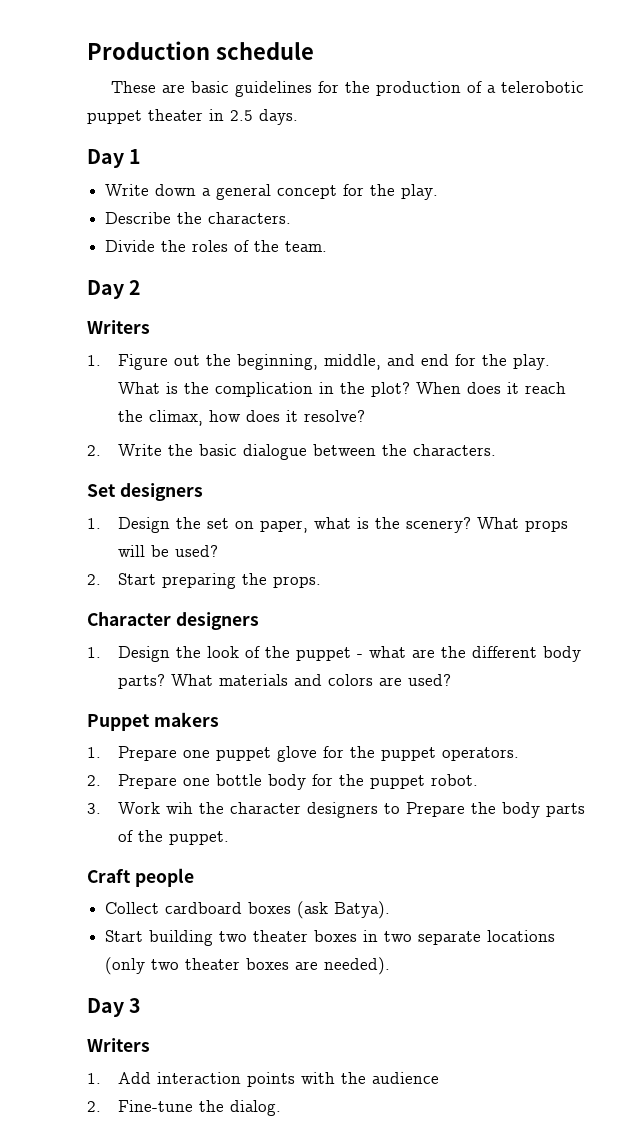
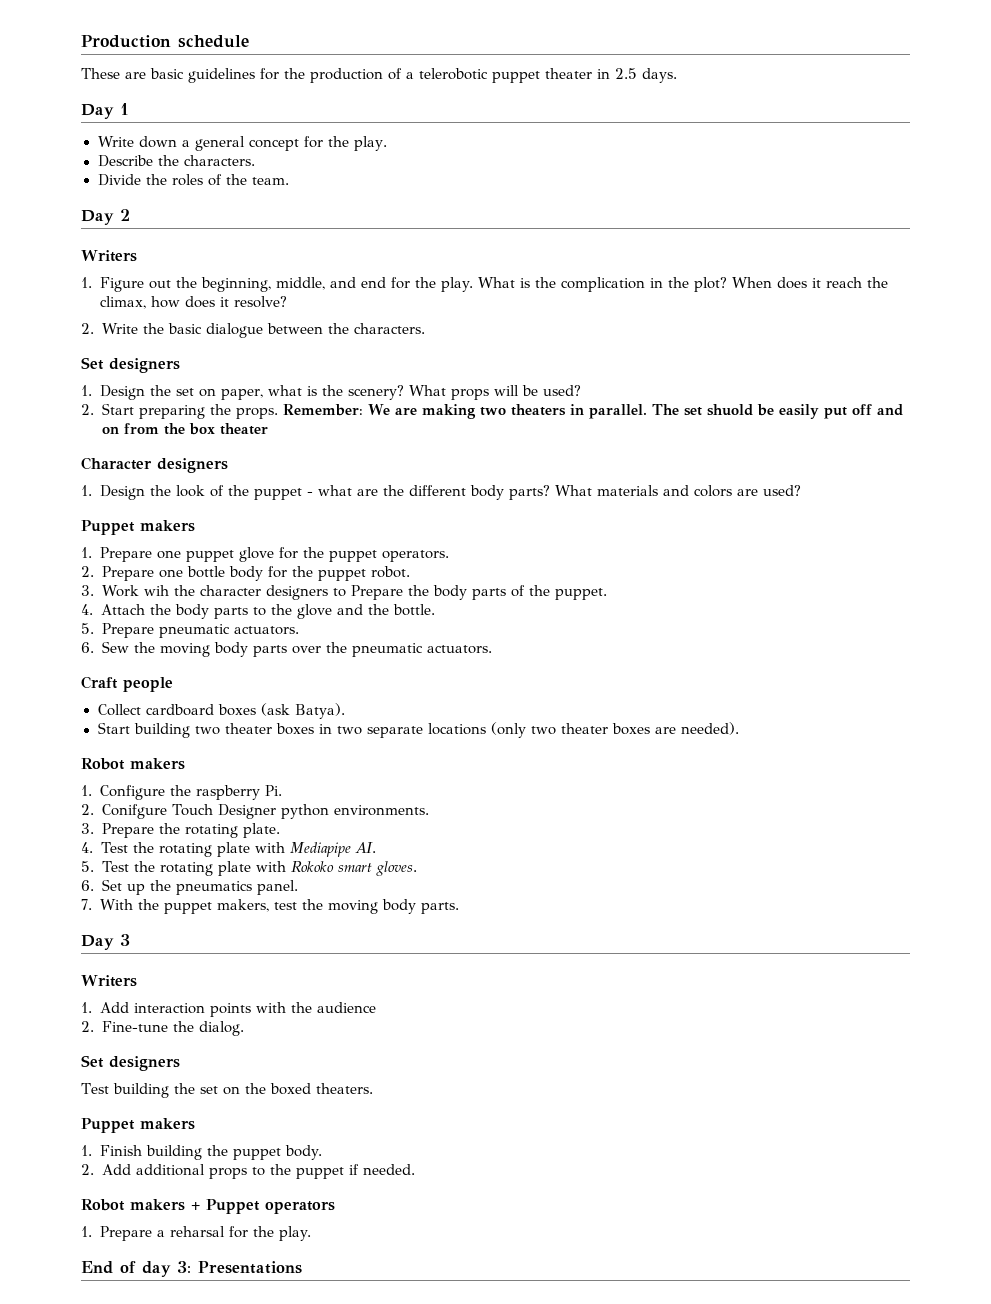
+ Remember: We are making two theaters in parallel. The set shuold be easily put off and on from the box theater
+ 4. Attach the body parts to the glove and the bottle.
+ 5. Prepare pneumatic actuators.
+ 6. Sew the moving body parts over the pneumatic actuators.
  Start building two theater boxes in two separate locations (only two theater boxes are needed).
+ Robot makers
+ 1. Configure the raspberry Pi.
+ 2. Conifgure Touch Designer python environments.
+ 3. Prepare the rotating plate.
+ 4. Test the rotating plate with Mediapipe AI.
+ 5. Test the rotating plate with Rokoko smart gloves.
+ 6. Set up the pneumatics panel.
+ 7. With the puppet makers, test the moving body parts.
  2. Fine-tune the dialog.
+ Set designers
+ Test building the set on the boxed theaters.
+ Puppet makers
+ 1. Finish building the puppet body.
+ 2. Add additional props to the puppet if needed.
+ Robot makers + Puppet operators
+ 1. Prepare a reharsal for the play.
+ End of day 3: Presentations

